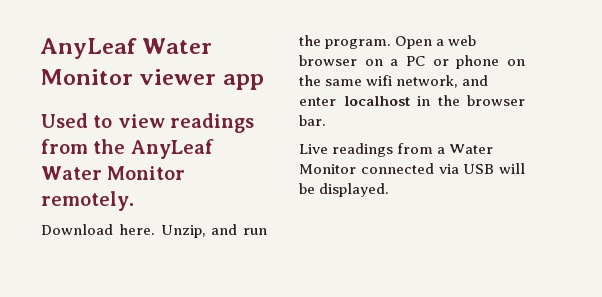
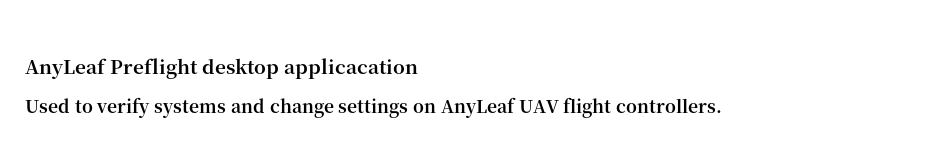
- AnyLeaf Water Monitor viewer app
- Used to view readings from the AnyLeaf Water Monitor remotely.
- Download here. Unzip, and run the program. Open a web browser on a PC or phone on the same wifi network, and enter localhost in the browser bar.
- Live readings from a Water Monitor connected via USB will be displayed.
+ AnyLeaf Preflight desktop applicacation
+ Used to verify systems and change settings on AnyLeaf UAV flight controllers.

